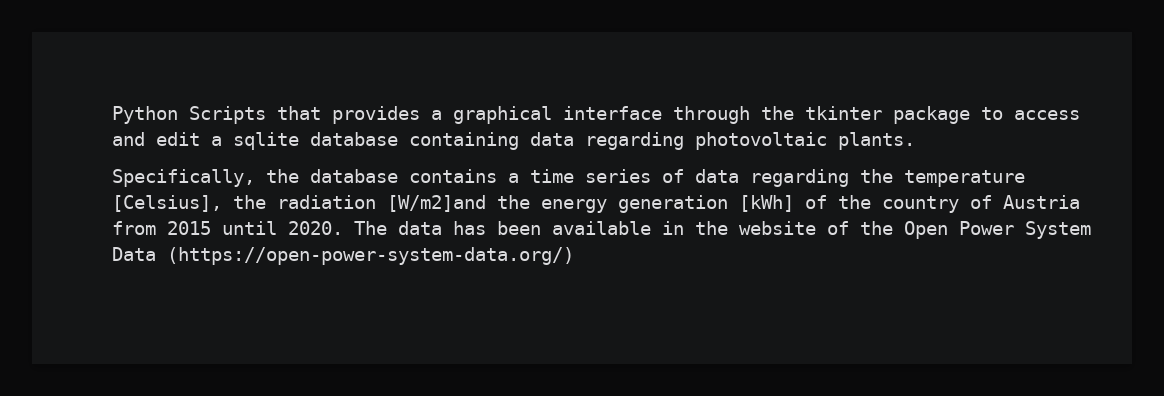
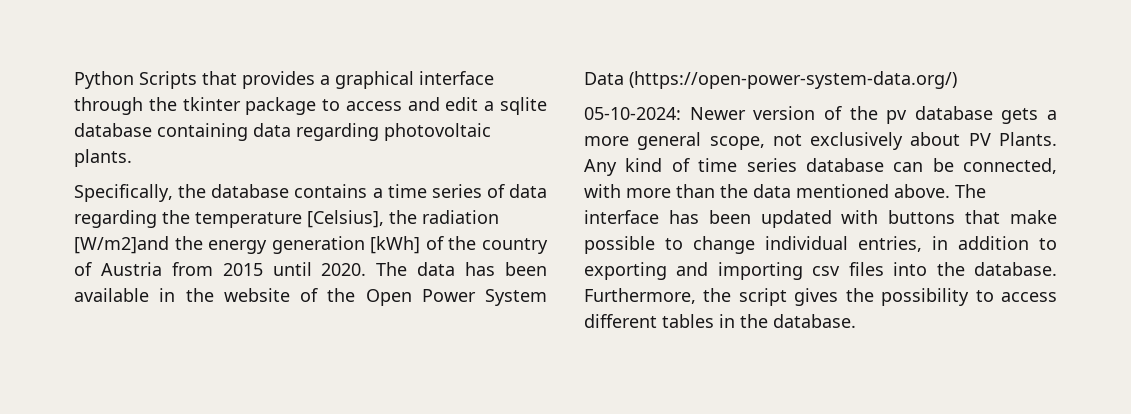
+ 05-10-2024: Newer version of the pv database gets a more general scope, not exclusively about PV Plants. Any kind of time series database can be connected, with more than the data mentioned above. The interface has been updated with buttons that make possible to change individual entries, in addition to exporting and importing csv files into the database. Furthermore, the script gives the possibility to access different tables in the database.

